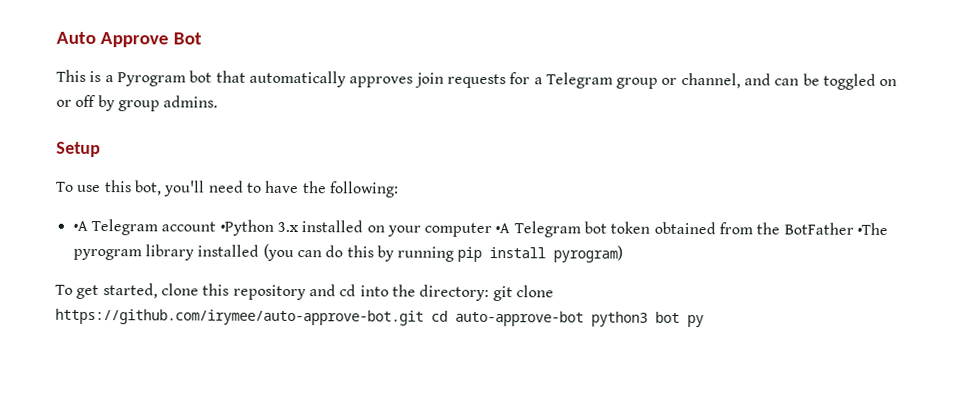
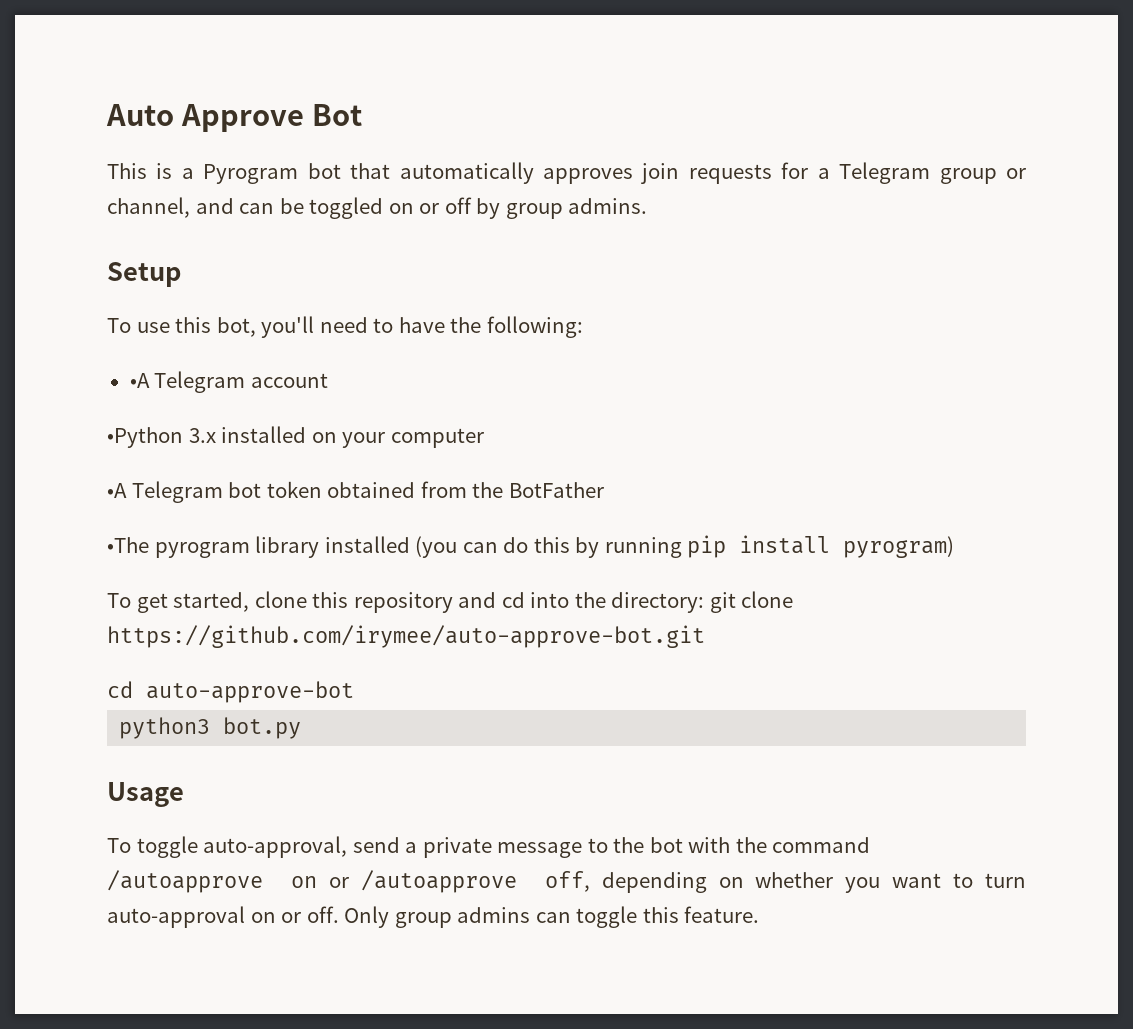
- •A Telegram account •Python 3.x installed on your computer •A Telegram bot token obtained from the BotFather •The pyrogram library installed (you can do this by running pip install pyrogram)
+ •A Telegram account
+ •Python 3.x installed on your computer
+ •A Telegram bot token obtained from the BotFather
+ •The pyrogram library installed (you can do this by running pip install pyrogram)
- To get started, clone this repository and cd into the directory: git clone https://github.com/irymee/auto-approve-bot.git cd auto-approve-bot python3 bot py
+ To get started, clone this repository and cd into the directory: git clone https://github.com/irymee/auto-approve-bot.git
+ cd auto-approve-bot
+ python3 bot.py
+ Usage
+ To toggle auto-approval, send a private message to the bot with the command /autoapprove on or /autoapprove off, depending on whether you want to turn auto-approval on or off. Only group admins can toggle this feature.

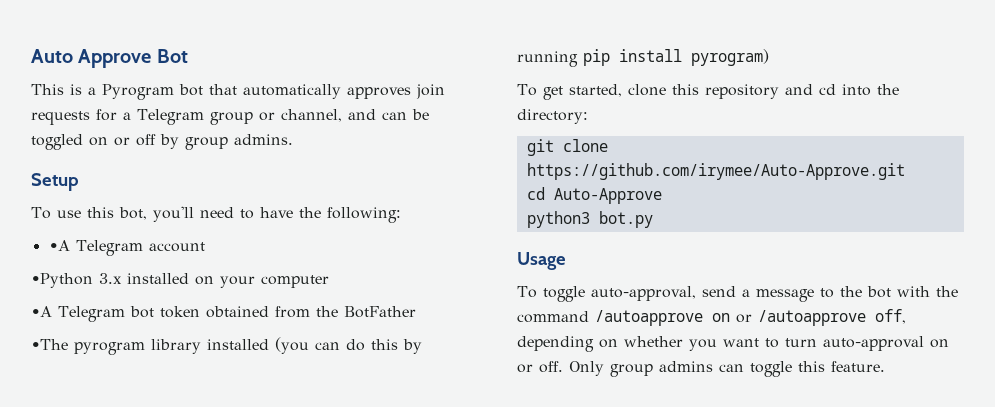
- To get started, clone this repository and cd into the directory: git clone https://github.com/irymee/auto-approve-bot.git
- cd auto-approve-bot
+ To get started, clone this repository and cd into the directory:
+ git clone https://github.com/irymee/Auto-Approve.git
+ cd Auto-Approve
- To toggle auto-approval, send a private message to the bot with the command /autoapprove on or /autoapprove off, depending on whether you want to turn auto-approval on or off.
+ To toggle auto-approval, send a message to the bot with the command /autoapprove on or /autoapprove off, depending on whether you want to turn auto-approval on or off.

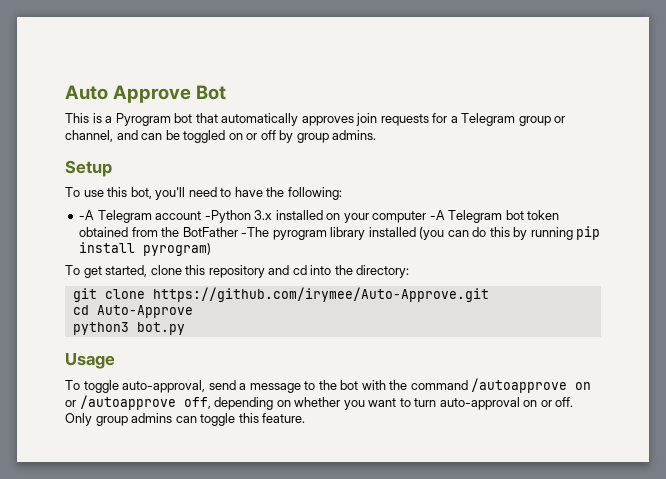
- •A Telegram account
- •Python 3.x installed on your computer
- •A Telegram bot token obtained from the BotFather
- •The pyrogram library installed (you can do this by running pip install pyrogram)
+ -A Telegram account -Python 3.x installed on your computer -A Telegram bot token obtained from the BotFather -The pyrogram library installed (you can do this by running pip install pyrogram)

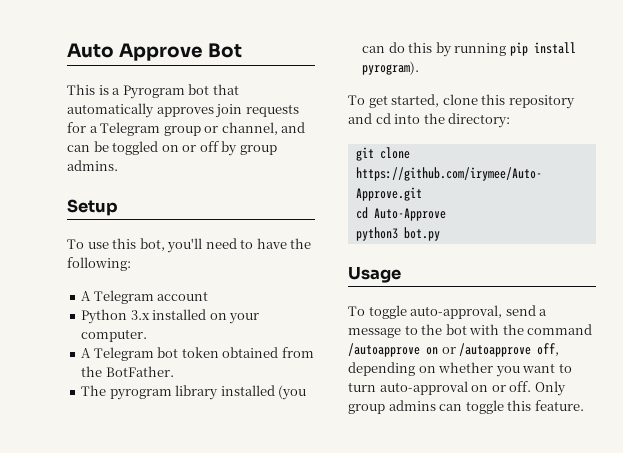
- -A Telegram account -Python 3.x installed on your computer -A Telegram bot token obtained from the BotFather -The pyrogram library installed (you can do this by running pip install pyrogram)
+ A Telegram account
+ Python 3.x installed on your computer.
+ A Telegram bot token obtained from the BotFather.
+ The pyrogram library installed (you can do this by running pip install pyrogram).

